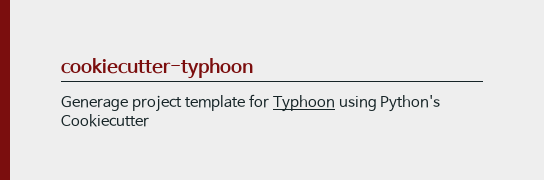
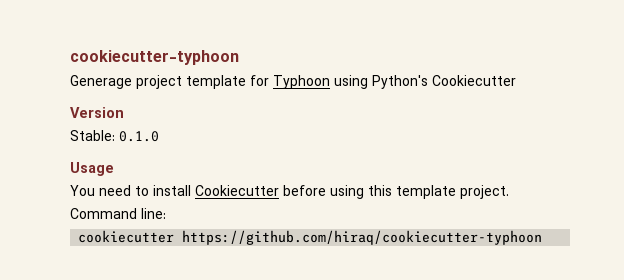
+ Version
+ Stable: 0.1.0
+ Usage
+ You need to install Cookiecutter before using this template project.
+ Command line:
+ cookiecutter https://github.com/hiraq/cookiecutter-typhoon

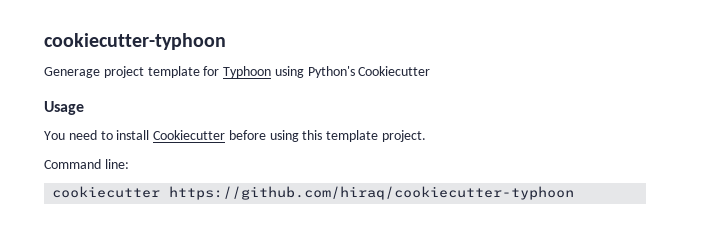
- Version
- Stable: 0.1.0

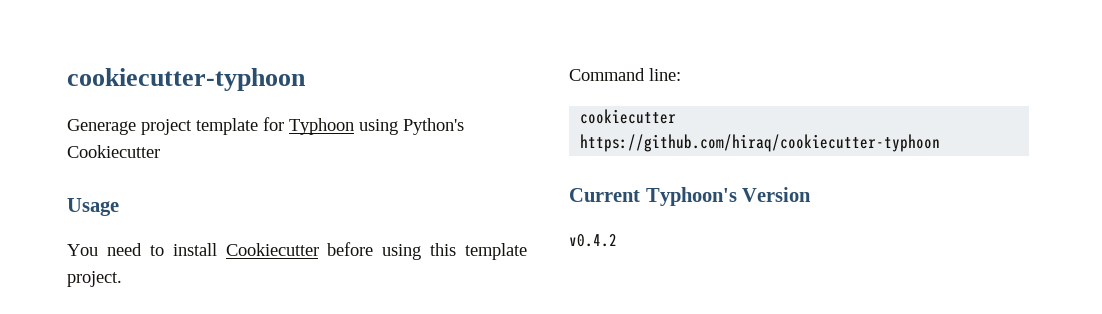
+ Current Typhoon's Version
+ v0.4.2

